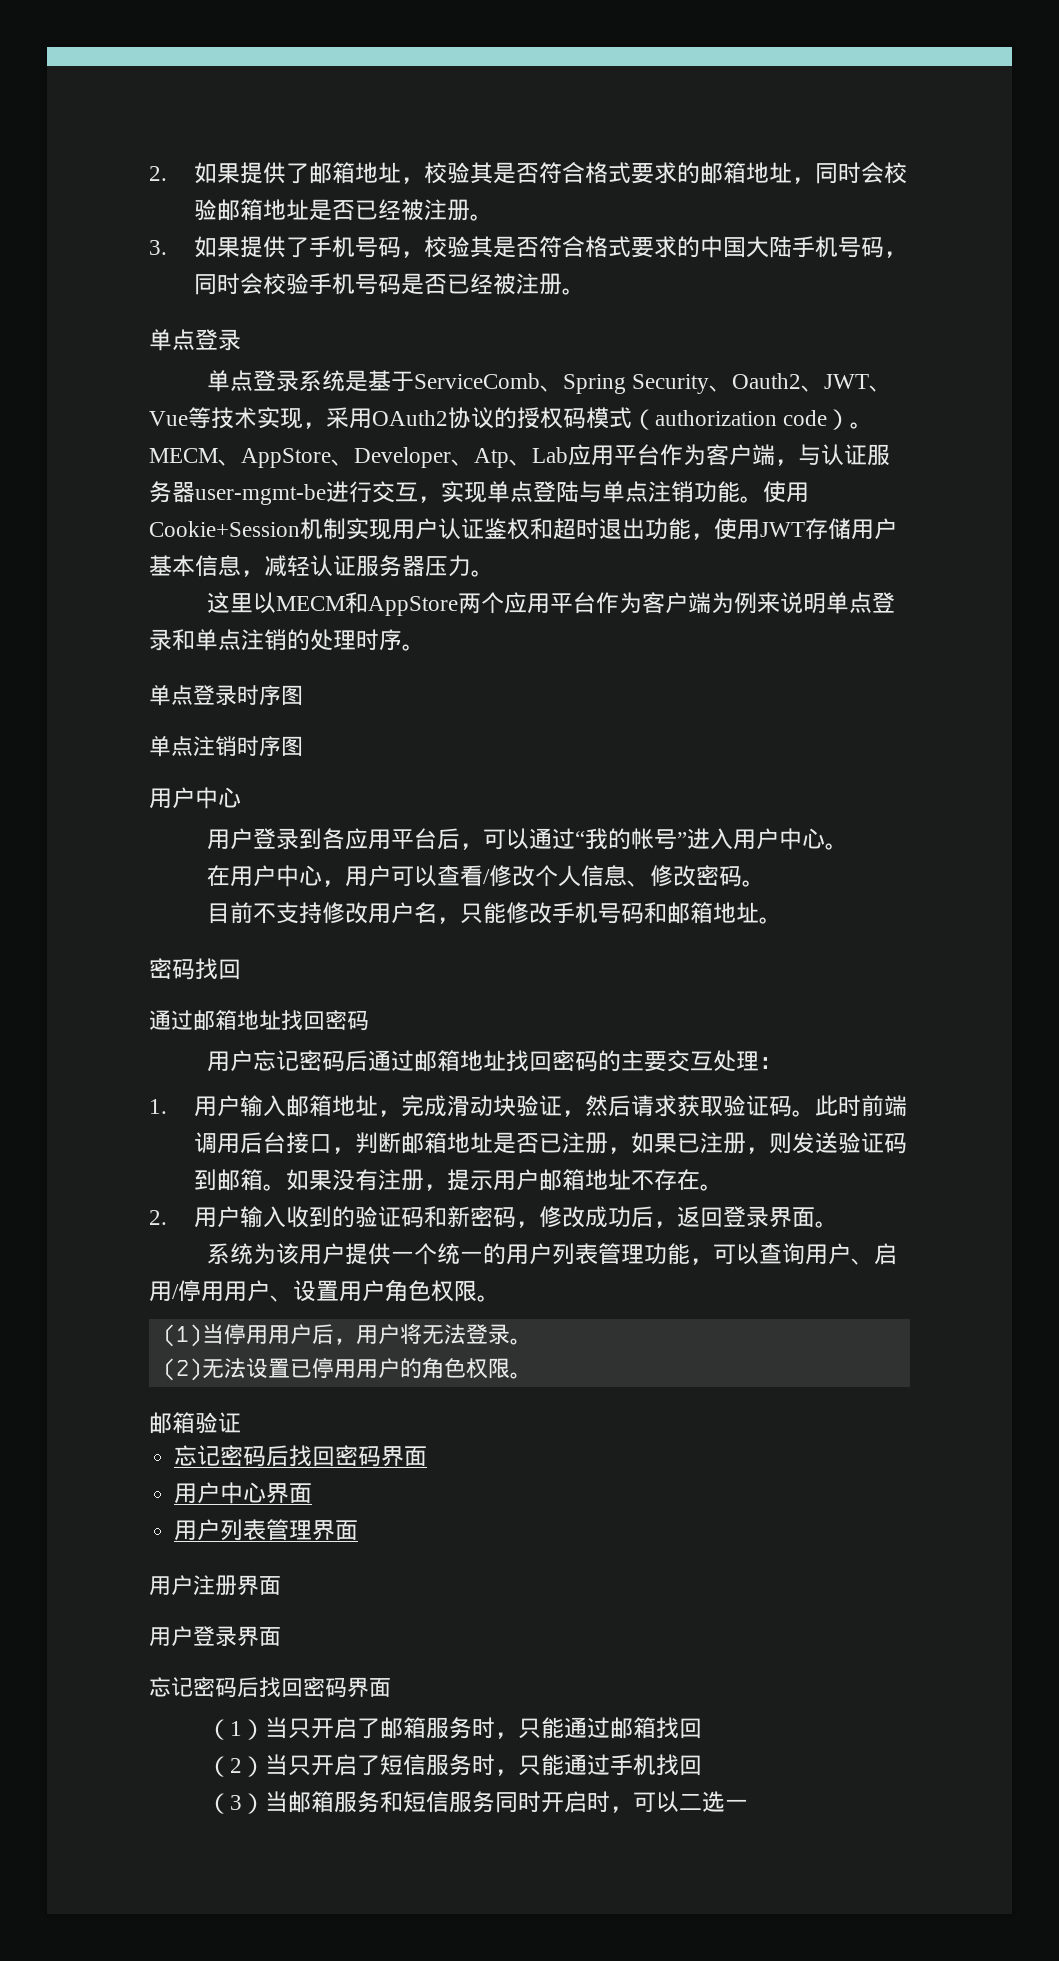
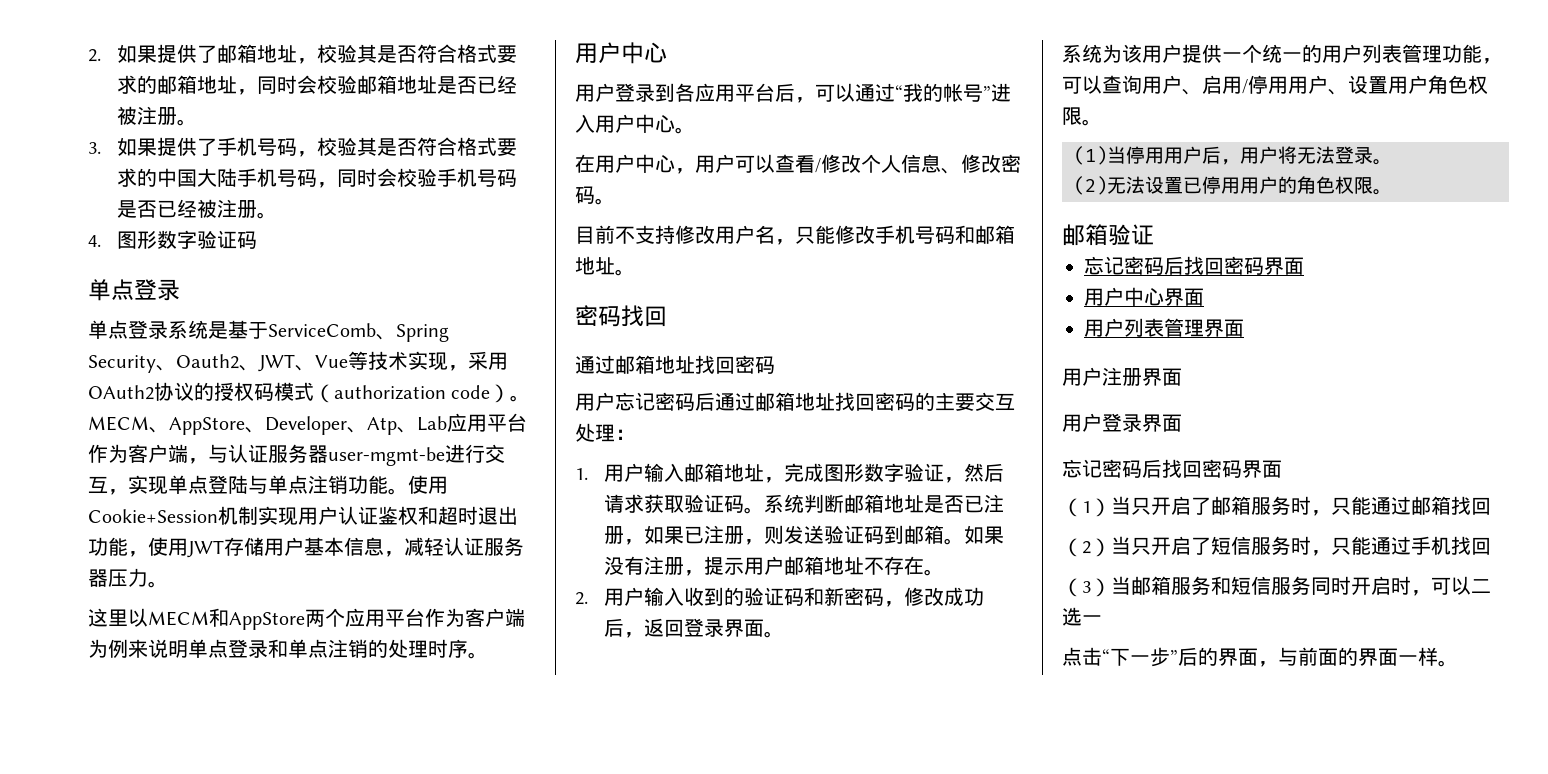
+ 4.图形数字验证码
- 单点登录时序图
- 单点注销时序图
- 1.用户输入邮箱地址，完成滑动块验证，然后请求获取验证码。
+ 1.用户输入邮箱地址，完成图形数字验证，然后请求获取验证码。
- 此时前端调用后台接口，判断邮箱地址是否已注册，如果已注册，则发送验证码到邮箱。
+ 系统判断邮箱地址是否已注册，如果已注册，则发送验证码到邮箱。
+ 点击“下一步”后的界面，与前面的界面一样。

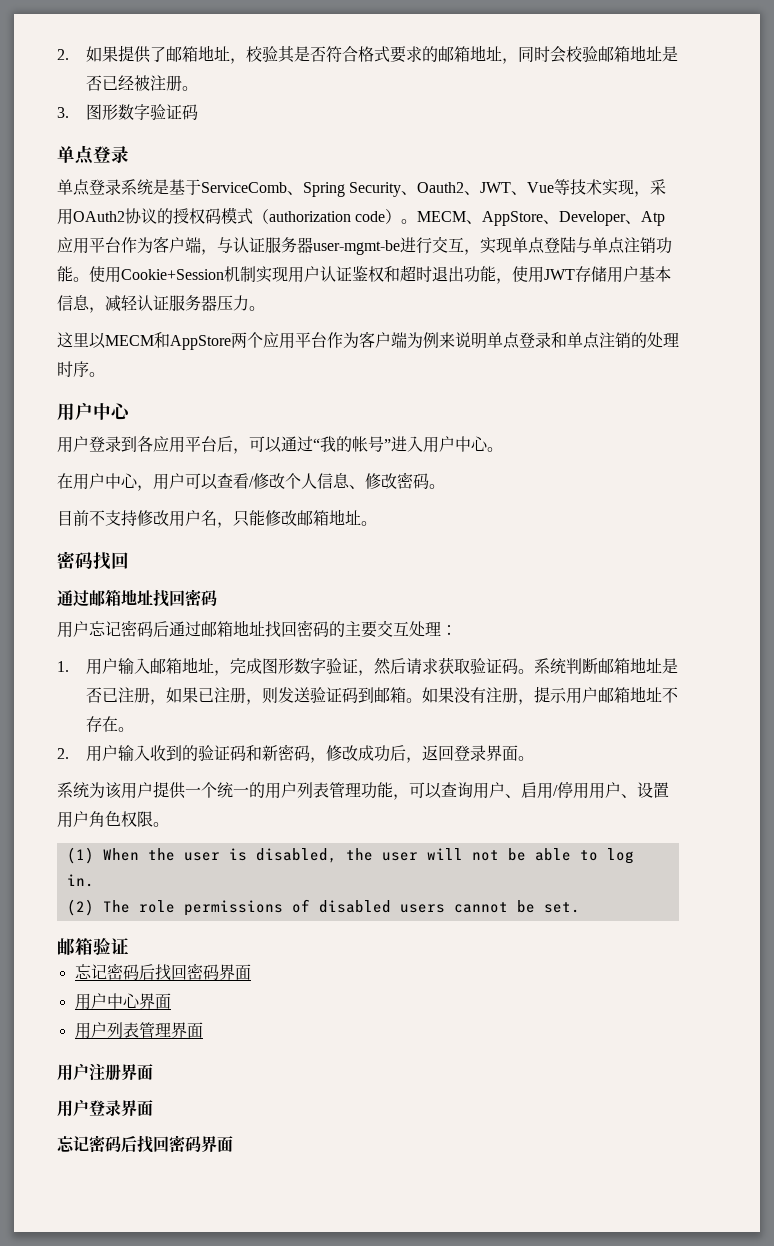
- 3.如果提供了手机号码，校验其是否符合格式要求的中国大陆手机号码，同时会校验手机号码是否已经被注册。
- 4.图形数字验证码
+ 3.图形数字验证码
- MECM、AppStore、Developer、Atp、Lab应用平台作为客户端，与认证服务器user-mgmt-be进行交互，实现单点登陆与单点注销功能。
+ MECM、AppStore、Developer、Atp应用平台作为客户端，与认证服务器user-mgmt-be进行交互，实现单点登陆与单点注销功能。
- 目前不支持修改用户名，只能修改手机号码和邮箱地址。
+ 目前不支持修改用户名，只能修改邮箱地址。
- (1)当停用用户后，用户将无法登录。
- (2)无法设置已停用用户的角色权限。
+ (1) When the user is disabled, the user will not be able to log in.
+ (2) The role permissions of disabled users cannot be set.
- （1）当只开启了邮箱服务时，只能通过邮箱找回
- （2）当只开启了短信服务时，只能通过手机找回
- （3）当邮箱服务和短信服务同时开启时，可以二选一
- 点击“下一步”后的界面，与前面的界面一样。

